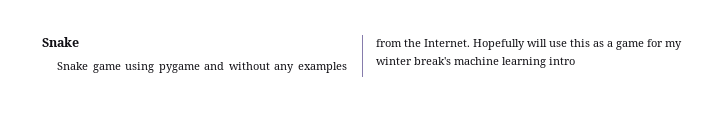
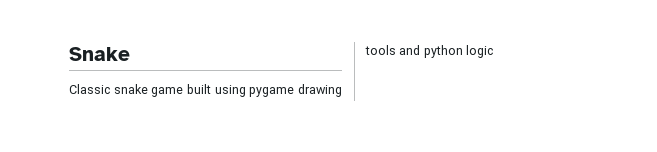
- Snake game using pygame and without any examples from the Internet. Hopefully will use this as a game for my winter break's machine learning intro
+ Classic snake game built using pygame drawing tools and python logic

